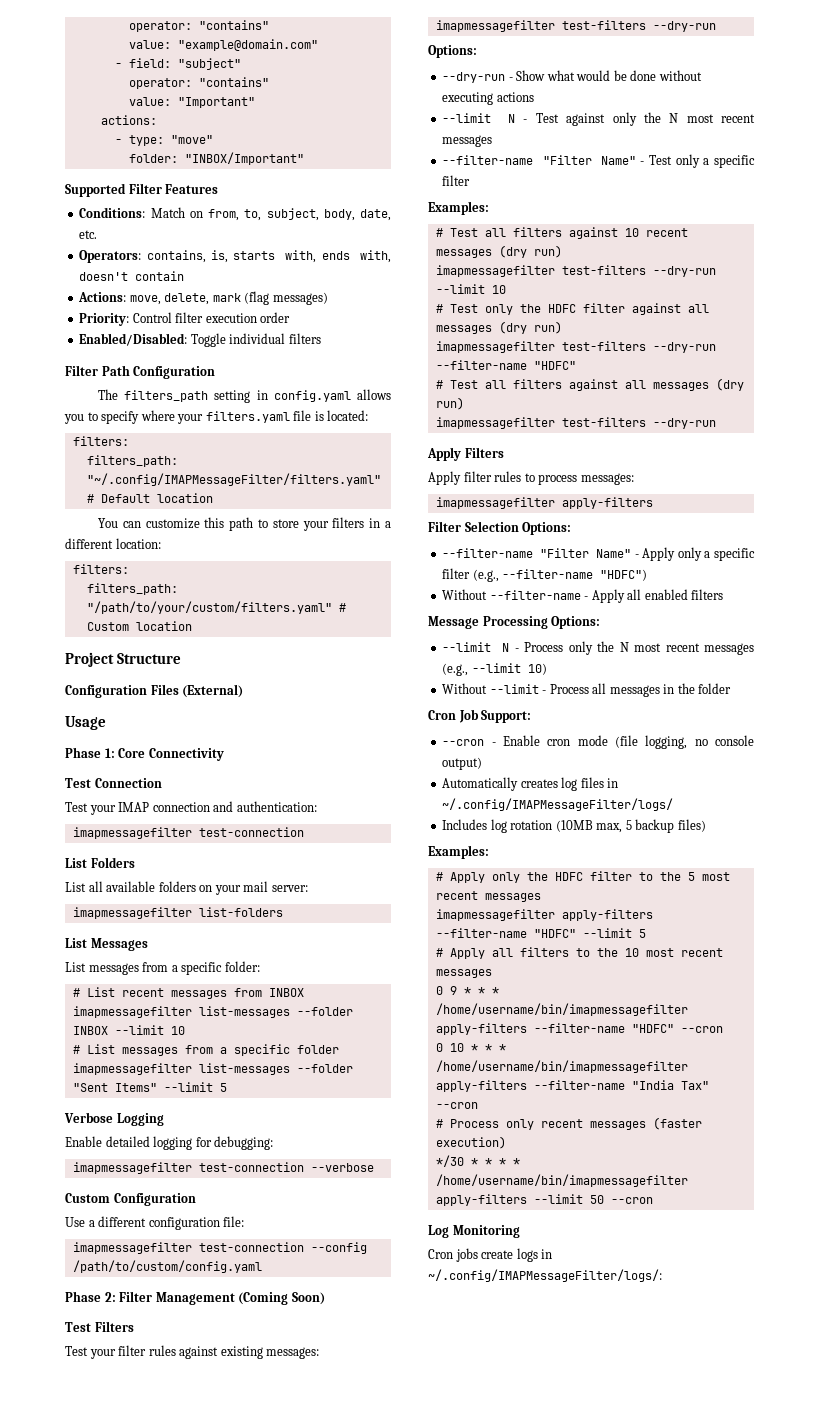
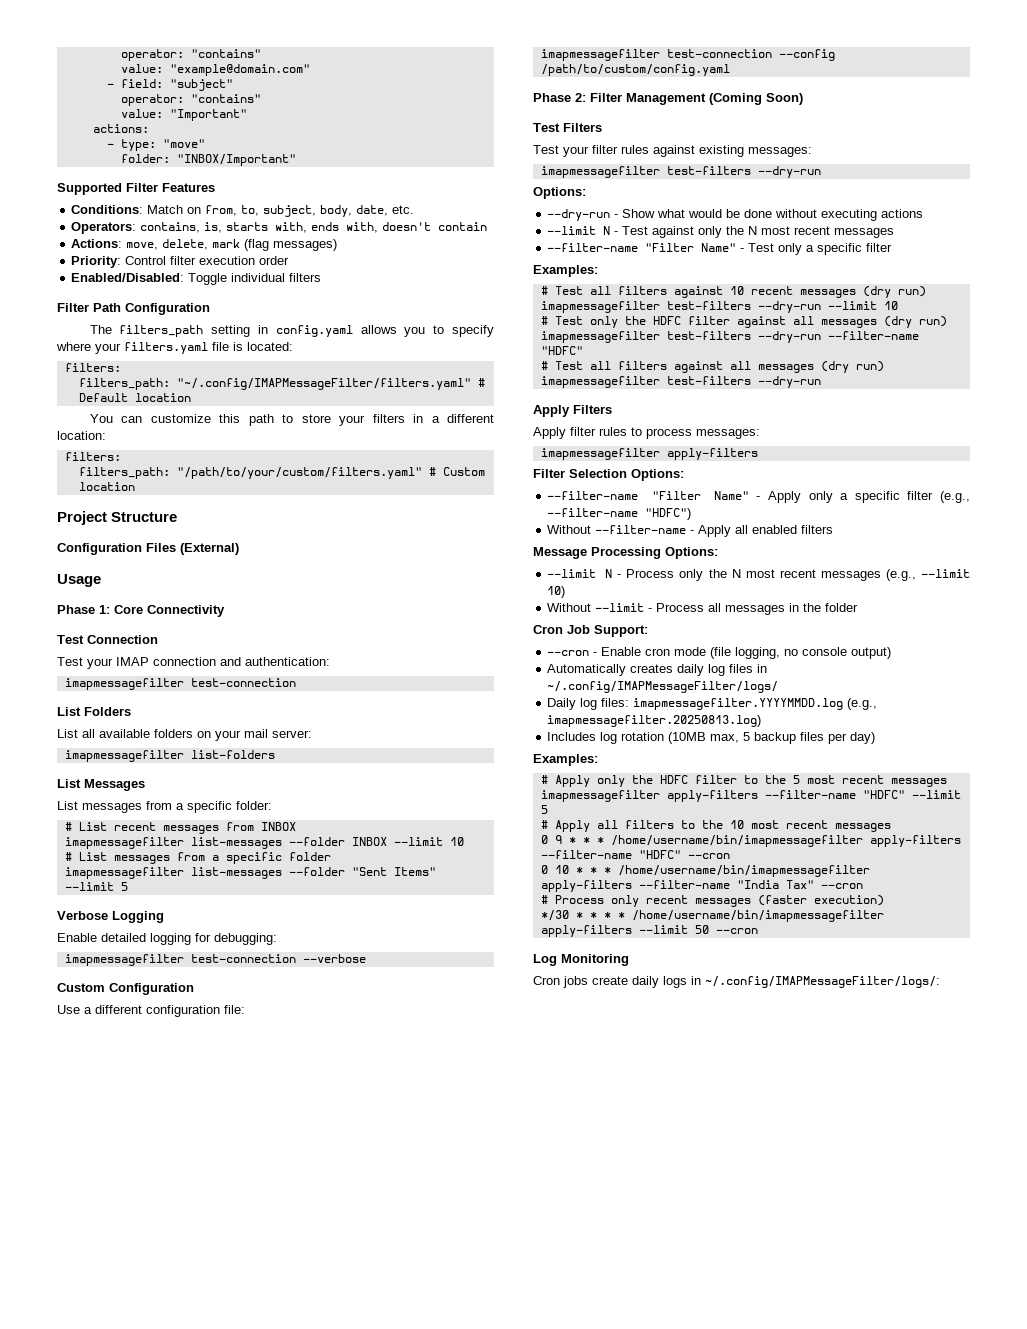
- Automatically creates log files in ~/.config/IMAPMessageFilter/logs/
+ Automatically creates daily log files in ~/.config/IMAPMessageFilter/logs/
+ Daily log files: imapmessagefilter.YYYYMMDD.log (e.g., imapmessagefilter.20250813.log)
- Includes log rotation (10MB max, 5 backup files)
+ Includes log rotation (10MB max, 5 backup files per day)
- Cron jobs create logs in ~/.config/IMAPMessageFilter/logs/:
+ Cron jobs create daily logs in ~/.config/IMAPMessageFilter/logs/:

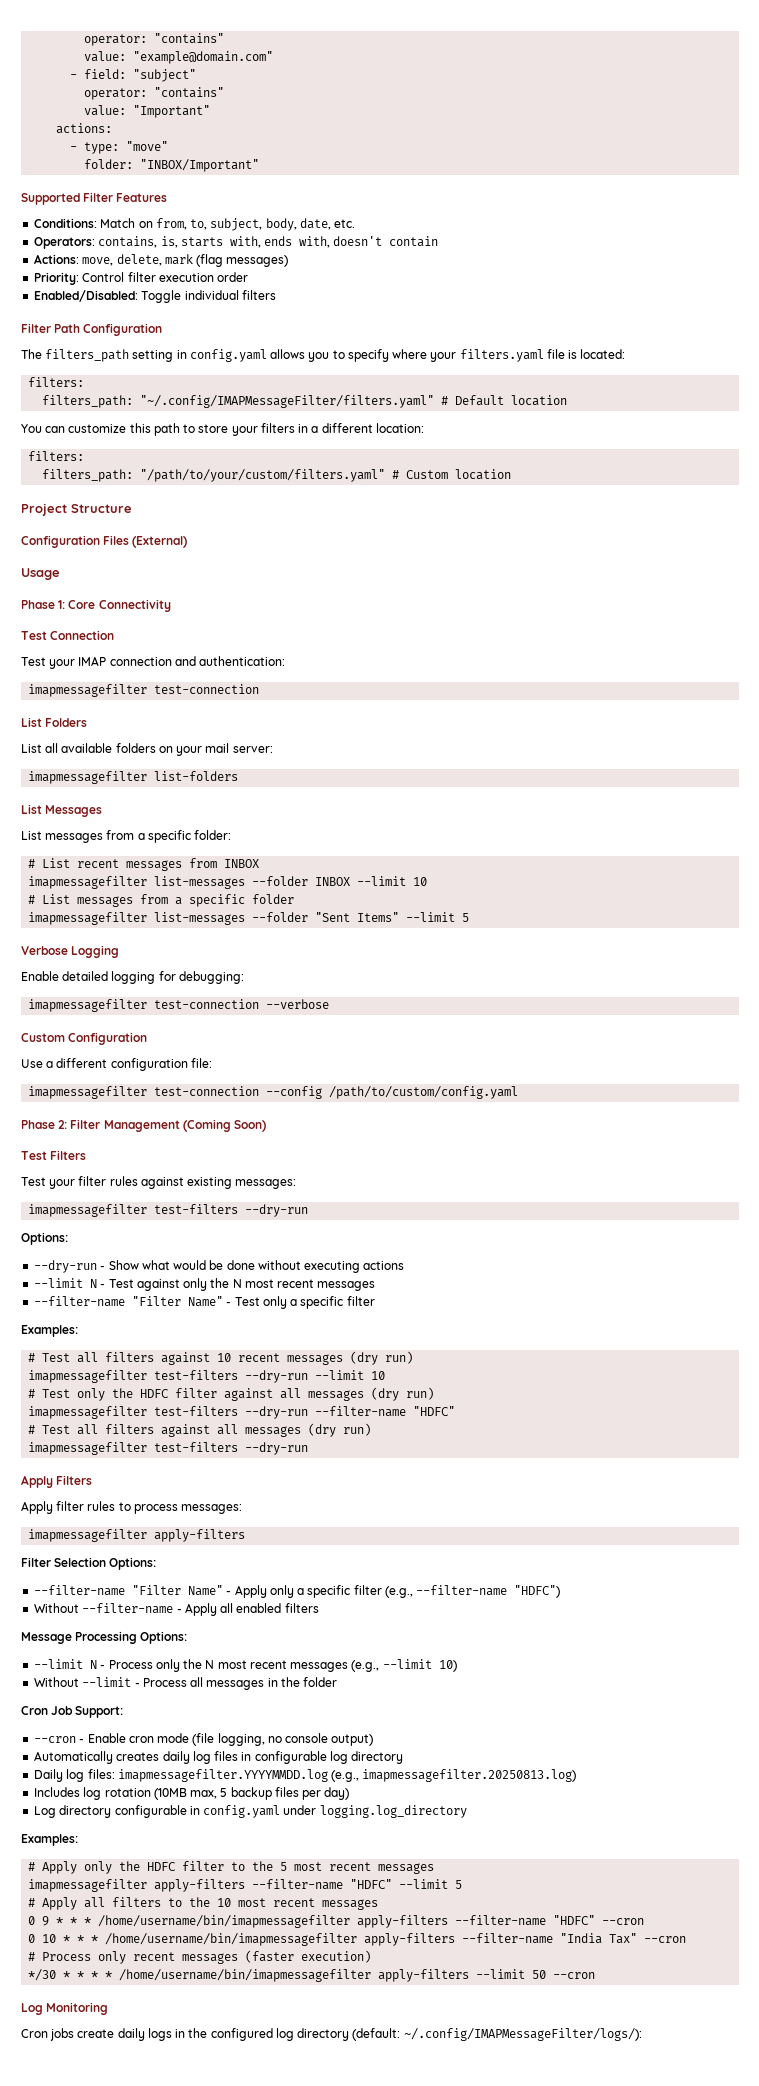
- Automatically creates daily log files in ~/.config/IMAPMessageFilter/logs/
+ Automatically creates daily log files in configurable log directory
+ Log directory configurable in config.yaml under logging.log_directory
- Cron jobs create daily logs in ~/.config/IMAPMessageFilter/logs/:
+ Cron jobs create daily logs in the configured log directory (default: ~/.config/IMAPMessageFilter/logs/):

